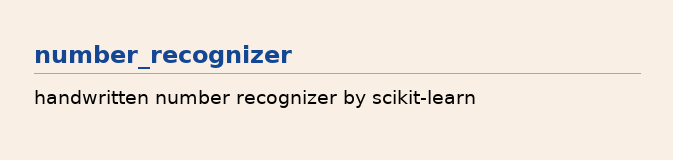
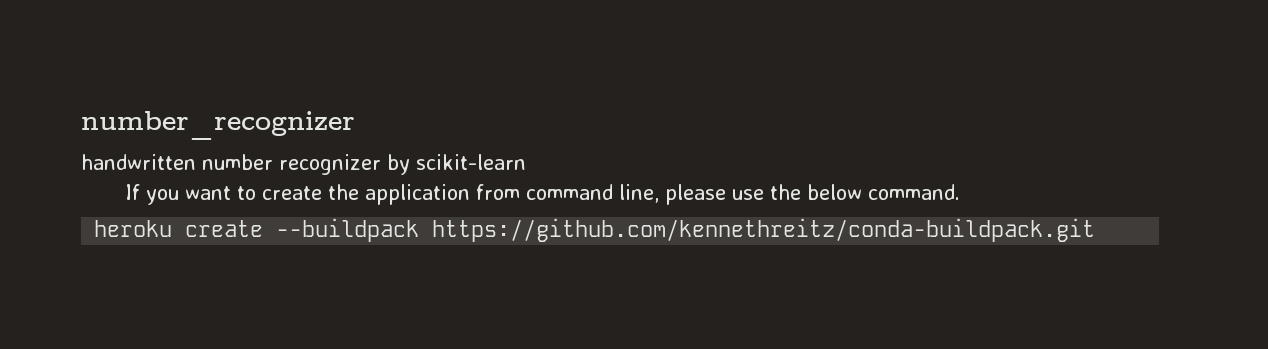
+ If you want to create the application from command line, please use the below command.
+ heroku create --buildpack https://github.com/kennethreitz/conda-buildpack.git

